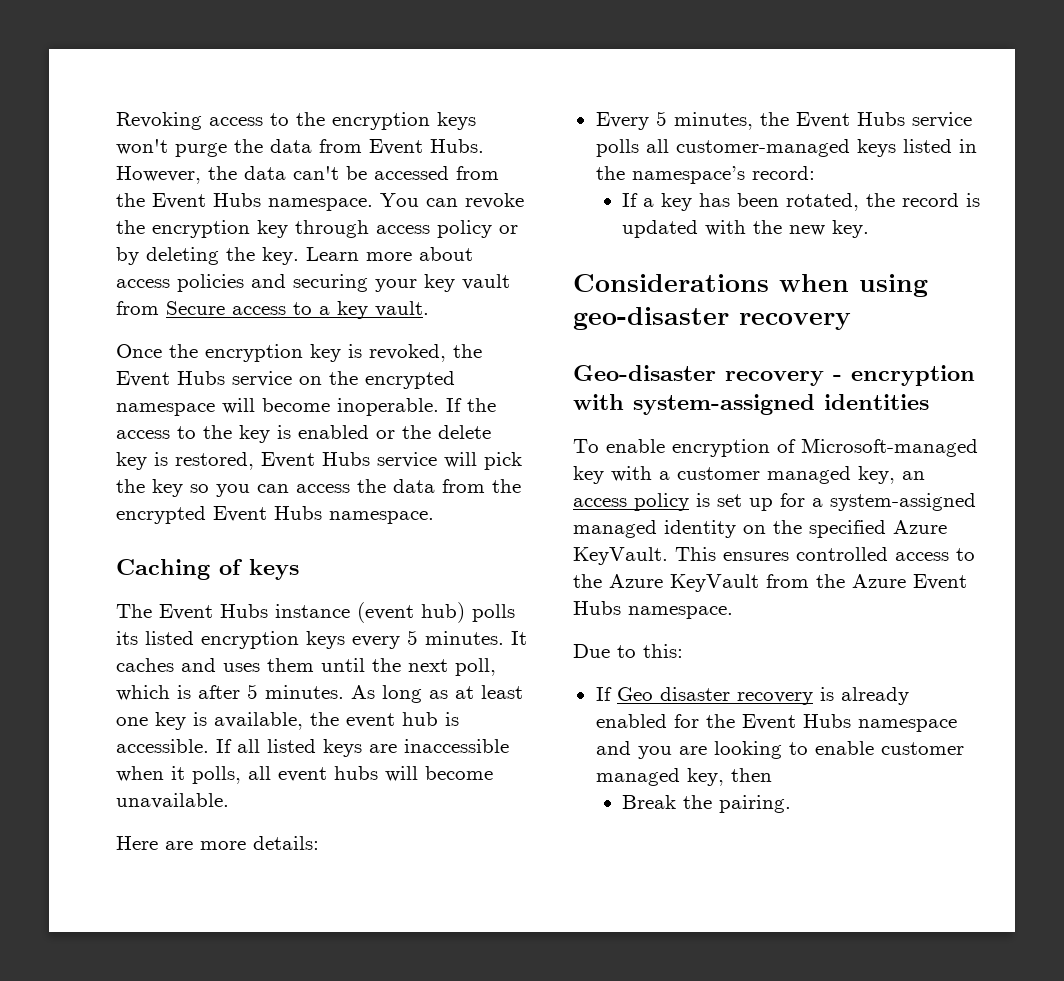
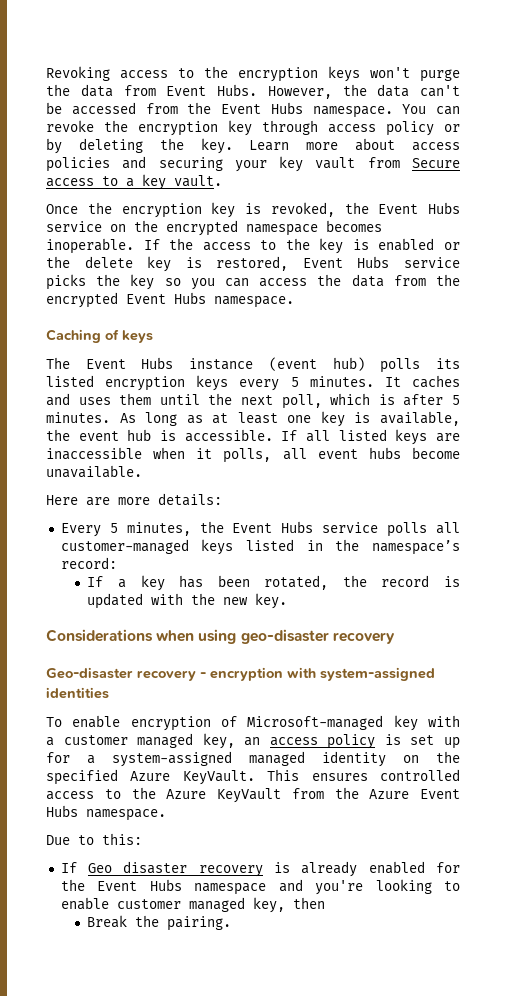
- Once the encryption key is revoked, the Event Hubs service on the encrypted namespace will become inoperable.
+ Once the encryption key is revoked, the Event Hubs service on the encrypted namespace becomes inoperable.
- If the access to the key is enabled or the delete key is restored, Event Hubs service will pick the key so you can access the data from the encrypted Event Hubs namespace.
+ If the access to the key is enabled or the delete key is restored, Event Hubs service picks the key so you can access the data from the encrypted Event Hubs namespace.
- If all listed keys are inaccessible when it polls, all event hubs will become unavailable.
+ If all listed keys are inaccessible when it polls, all event hubs become unavailable.
- If Geo disaster recovery is already enabled for the Event Hubs namespace and you are looking to enable customer managed key, then
+ If Geo disaster recovery is already enabled for the Event Hubs namespace and you're looking to enable customer managed key, then

